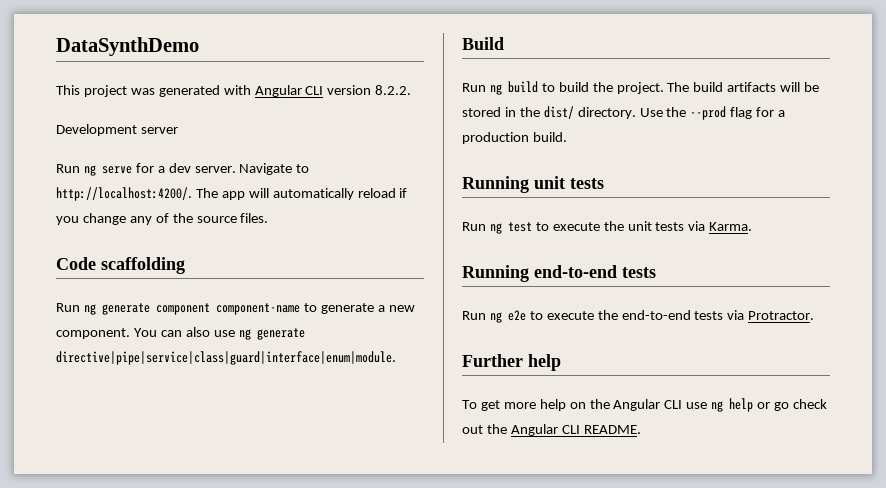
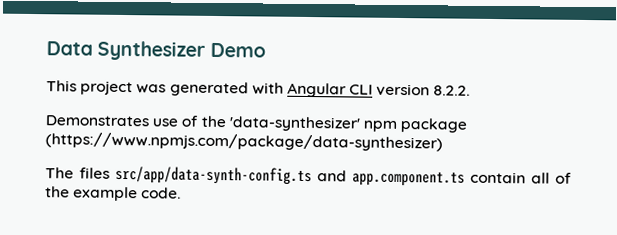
- DataSynthDemo
+ Data Synthesizer Demo
- Development server
- Run ng serve for a dev server. Navigate to http://localhost:4200/. The app will automatically reload if you change any of the source files.
- Code scaffolding
- Run ng generate component component-name to generate a new component. You can also use ng generate directive|pipe|service|class|guard|interface|enum|module.
- Build
- Run ng build to build the project. The build artifacts will be stored in the dist/ directory. Use the --prod flag for a production build.
- Running unit tests
- Run ng test to execute the unit tests via Karma.
- Running end-to-end tests
- Run ng e2e to execute the end-to-end tests via Protractor.
- Further help
- To get more help on the Angular CLI use ng help or go check out the Angular CLI README.
+ Demonstrates use of the 'data-synthesizer' npm package (https://www.npmjs.com/package/data-synthesizer)
+ The files src/app/data-synth-config.ts and app.component.ts contain all of the example code.

